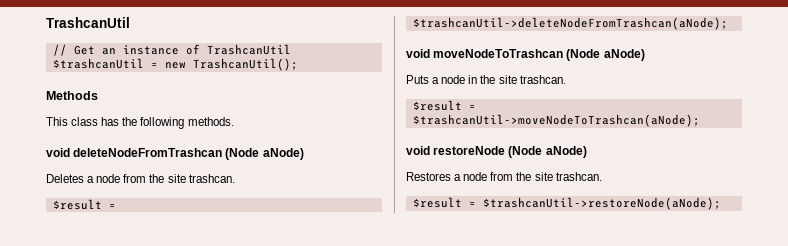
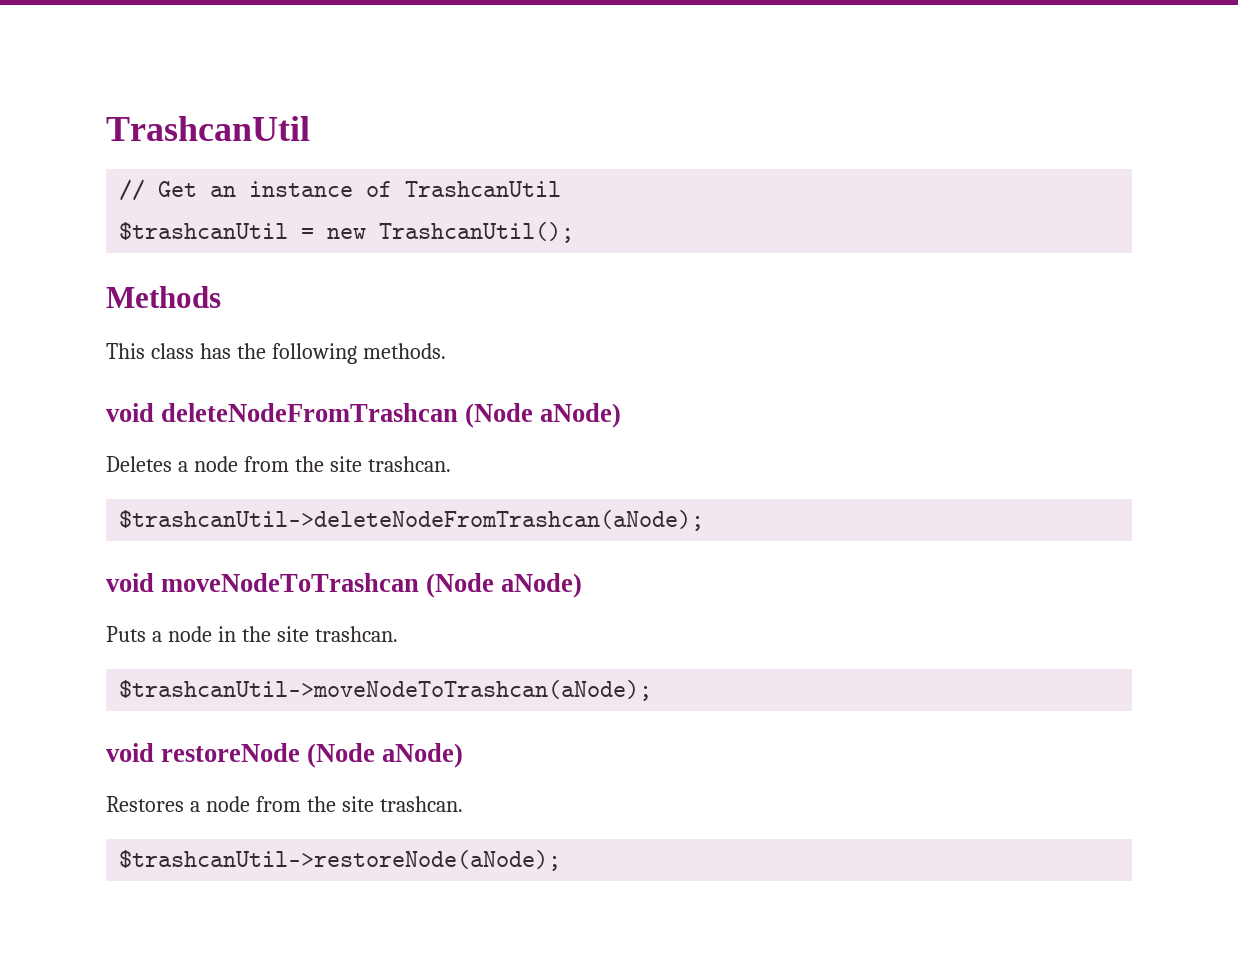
- $result = $trashcanUtil->deleteNodeFromTrashcan(aNode);
+ $trashcanUtil->deleteNodeFromTrashcan(aNode);
- $result = $trashcanUtil->moveNodeToTrashcan(aNode);
+ $trashcanUtil->moveNodeToTrashcan(aNode);
- $result = $trashcanUtil->restoreNode(aNode);
+ $trashcanUtil->restoreNode(aNode);

